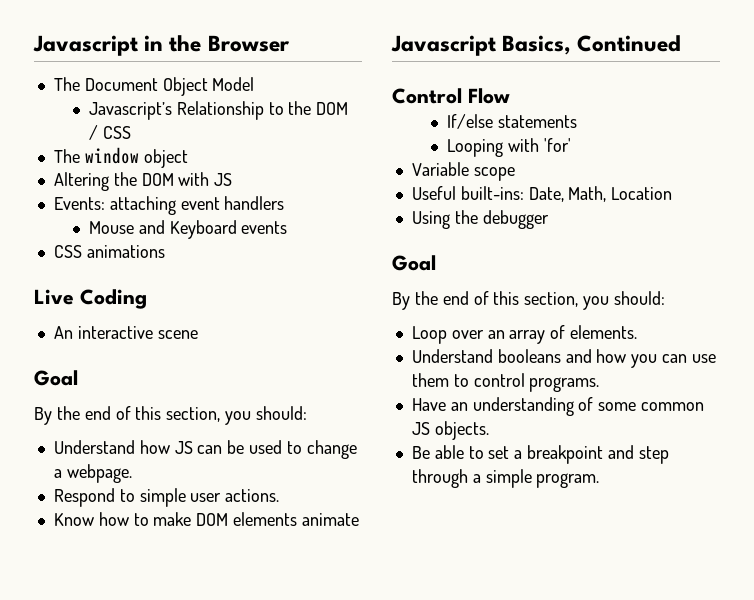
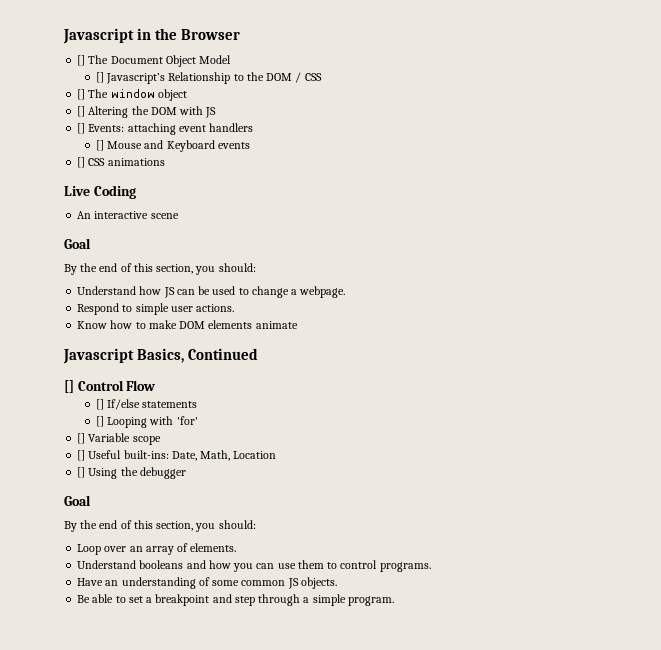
- The Document Object Model
+ [] The Document Object Model
- Javascript’s Relationship to the DOM / CSS
+ [] Javascript’s Relationship to the DOM / CSS
- The window object
+ [] The window object
- Altering the DOM with JS
+ [] Altering the DOM with JS
- Events: attaching event handlers
+ [] Events: attaching event handlers
- Mouse and Keyboard events
+ [] Mouse and Keyboard events
- CSS animations
+ [] CSS animations
- Control Flow
+ [] Control Flow
- If/else statements
+ [] If/else statements
- Looping with 'for'
+ [] Looping with 'for'
- Variable scope
+ [] Variable scope
- Useful built-ins: Date, Math, Location
+ [] Useful built-ins: Date, Math, Location
- Using the debugger
+ [] Using the debugger

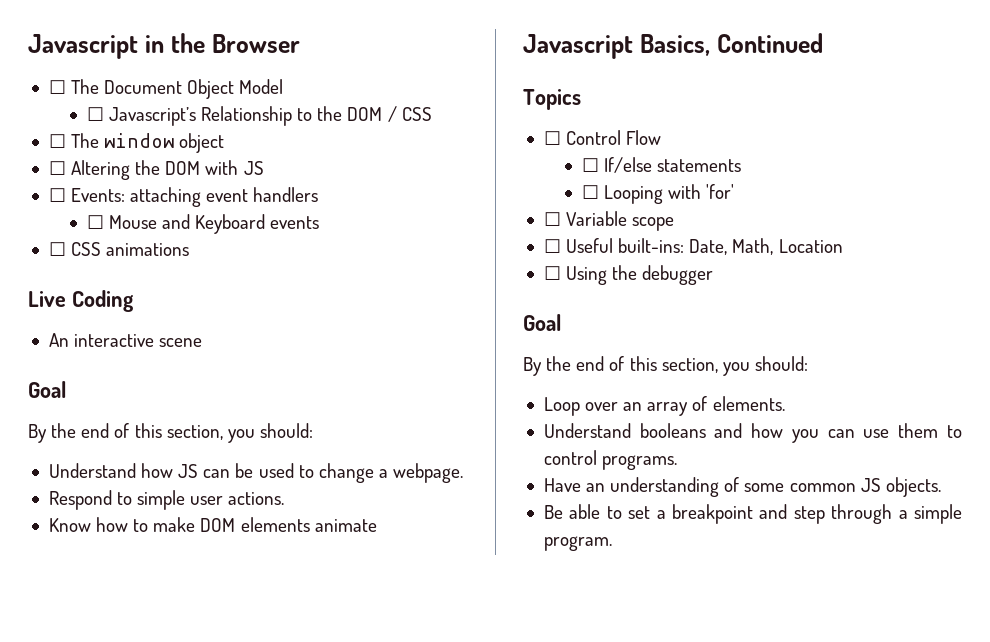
- [] The Document Object Model
+ ☐ The Document Object Model
- [] Javascript’s Relationship to the DOM / CSS
+ ☐ Javascript’s Relationship to the DOM / CSS
- [] The window object
+ ☐ The window object
- [] Altering the DOM with JS
+ ☐ Altering the DOM with JS
- [] Events: attaching event handlers
+ ☐ Events: attaching event handlers
- [] Mouse and Keyboard events
+ ☐ Mouse and Keyboard events
- [] CSS animations
+ ☐ CSS animations
- [] Control Flow
+ Topics
+ ☐ Control Flow
- [] If/else statements
+ ☐ If/else statements
- [] Looping with 'for'
+ ☐ Looping with 'for'
- [] Variable scope
+ ☐ Variable scope
- [] Useful built-ins: Date, Math, Location
+ ☐ Useful built-ins: Date, Math, Location
- [] Using the debugger
+ ☐ Using the debugger

